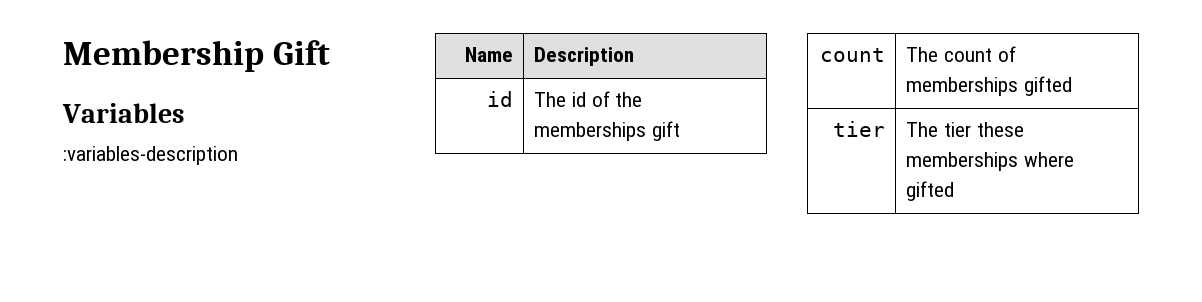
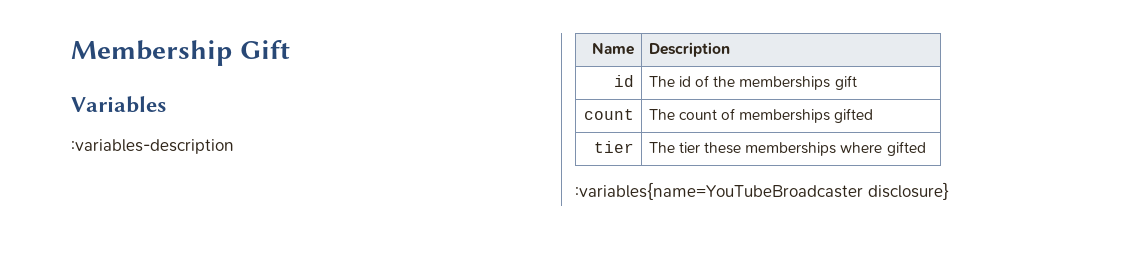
+ :variables{name=YouTubeBroadcaster disclosure}

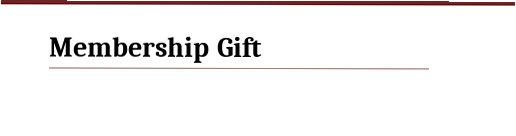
- Variables
- :variables-description
- Name | Description
- id | The id of the memberships gift
- count | The count of memberships gifted
- tier | The tier these memberships where gifted
- :variables{name=YouTubeBroadcaster disclosure}

